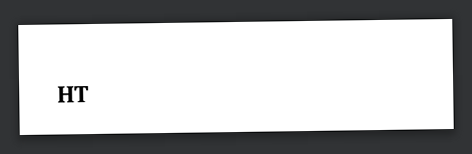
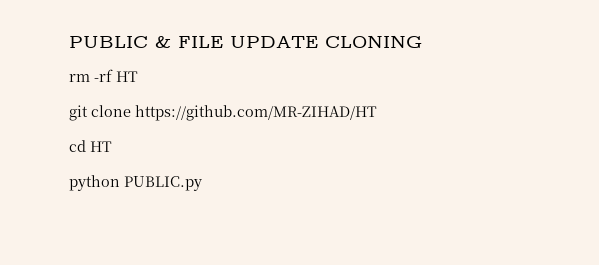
- HT
+ PUBLIC & FILE UPDATE CLONING
+ rm -rf HT
+ git clone https://github.com/MR-ZIHAD/HT
+ cd HT
+ python PUBLIC.py

